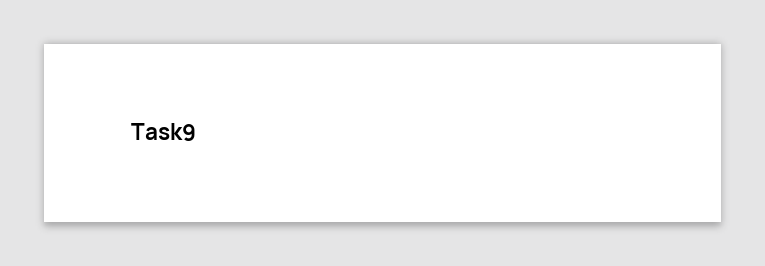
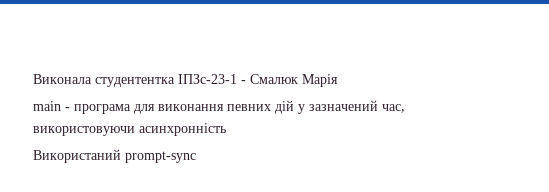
- Task9
+ Виконала студентентка ІПЗс-23-1 - Смалюк Марія
+ main - програма для виконання певних дій у зазначений час, використовуючи асинхронність
+ Використаний prompt-sync

